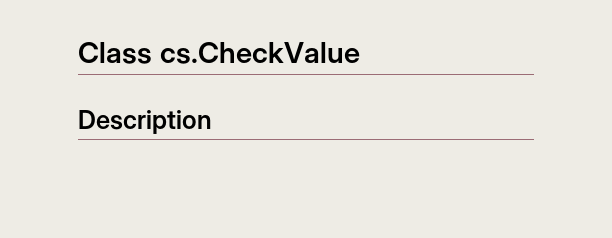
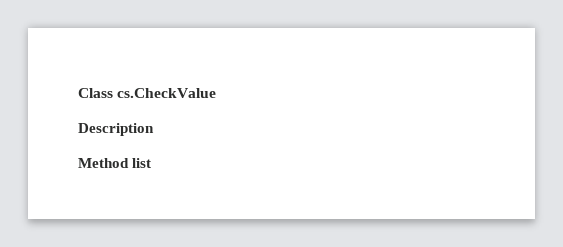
+ Method list

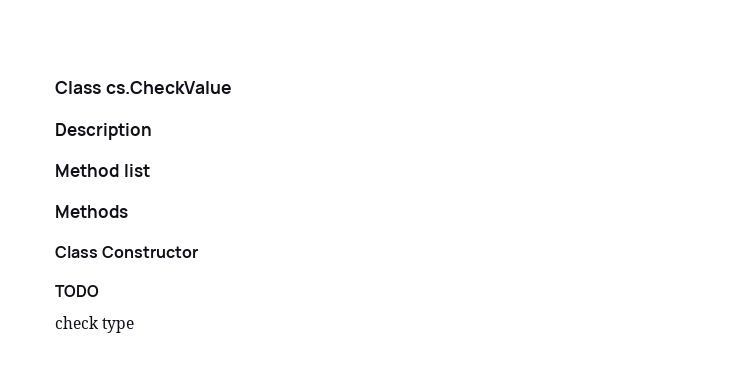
+ Methods
+ Class Constructor
+ TODO
+ check type

